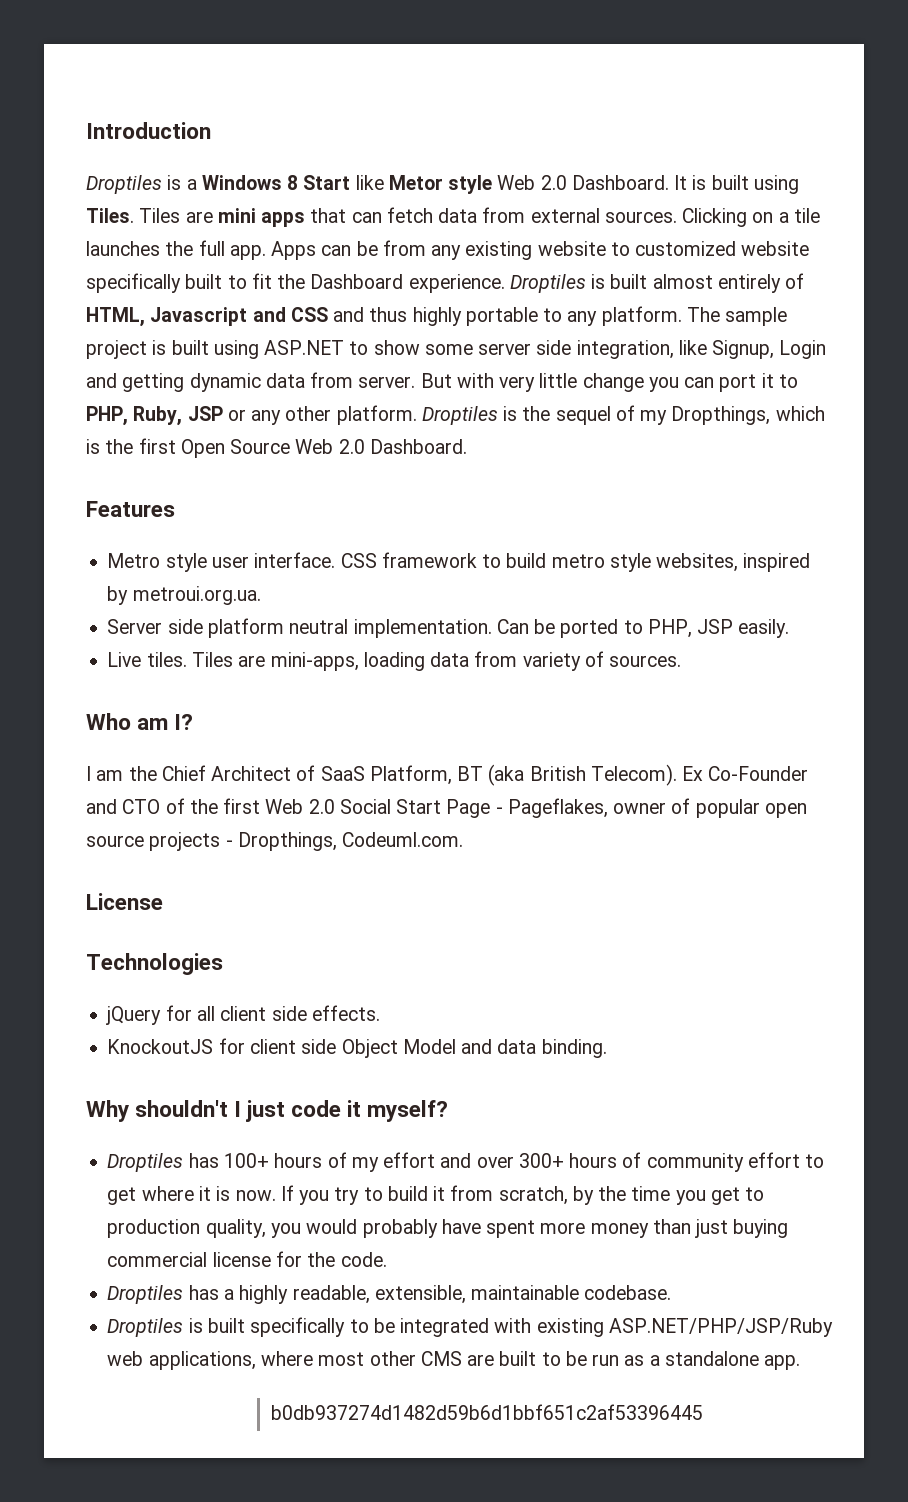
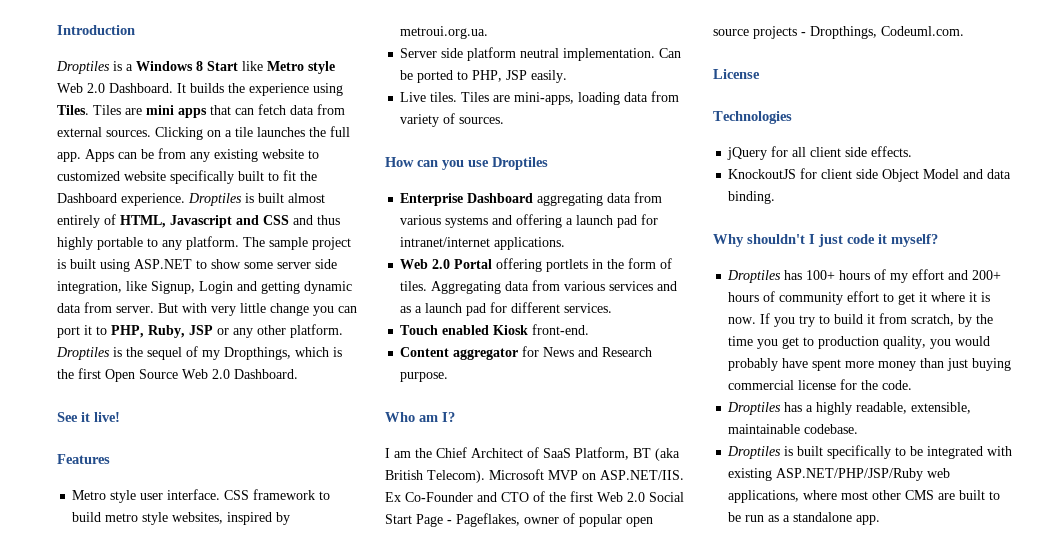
- Droptiles is a Windows 8 Start like Metor style Web 2.0 Dashboard.
+ Droptiles is a Windows 8 Start like Metro style Web 2.0 Dashboard.
- It is built using Tiles.
+ It builds the experience using Tiles.
+ See it live!
+ How can you use Droptiles
+ Enterprise Dashboard aggregating data from various systems and offering a launch pad for intranet/internet applications.
+ Web 2.0 Portal offering portlets in the form of tiles. Aggregating data from various services and as a launch pad for different services.
+ Touch enabled Kiosk front-end.
+ Content aggregator for News and Research purpose.
- Ex Co-Founder and CTO of the first Web 2.0 Social Start Page - Pageflakes, owner of popular open source projects - Dropthings, Codeuml.com.
+ Microsoft MVP on ASP.NET/IIS. Ex Co-Founder and CTO of the first Web 2.0 Social Start Page - Pageflakes, owner of popular open source projects - Dropthings, Codeuml.com.
- Droptiles has 100+ hours of my effort and over 300+ hours of community effort to get where it is now.
+ Droptiles has 100+ hours of my effort and 200+ hours of community effort to get it where it is now.
- b0db937274d1482d59b6d1bbf651c2af53396445

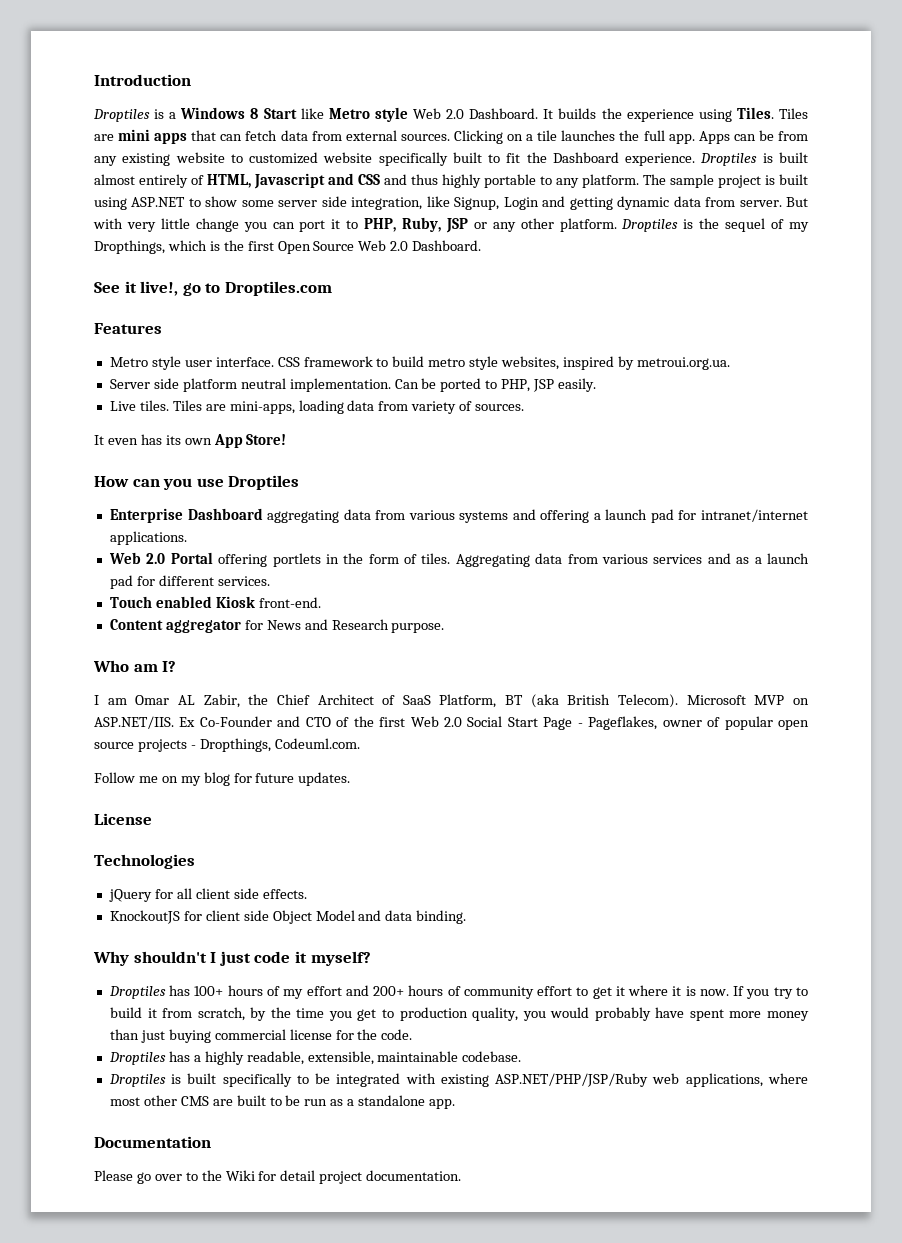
- See it live!
+ See it live!, go to Droptiles.com
+ It even has its own App Store!
- I am the Chief Architect of SaaS Platform, BT (aka British Telecom).
+ I am Omar AL Zabir, the Chief Architect of SaaS Platform, BT (aka British Telecom).
+ Follow me on my blog for future updates.
+ Documentation
+ Please go over to the Wiki for detail project documentation.

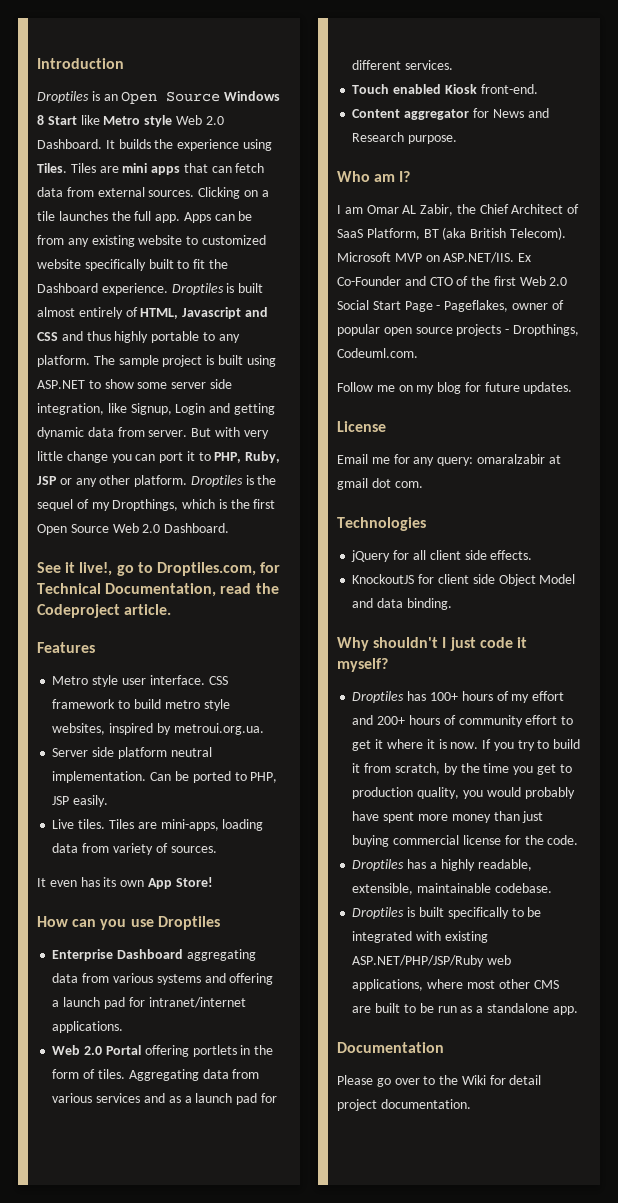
- Droptiles is a Windows 8 Start like Metro style Web 2.0 Dashboard.
+ Droptiles is an Open Source Windows 8 Start like Metro style Web 2.0 Dashboard.
- See it live!, go to Droptiles.com
+ See it live!, go to Droptiles.com, for Technical Documentation, read the Codeproject article.
+ Email me for any query: omaralzabir at gmail dot com.

